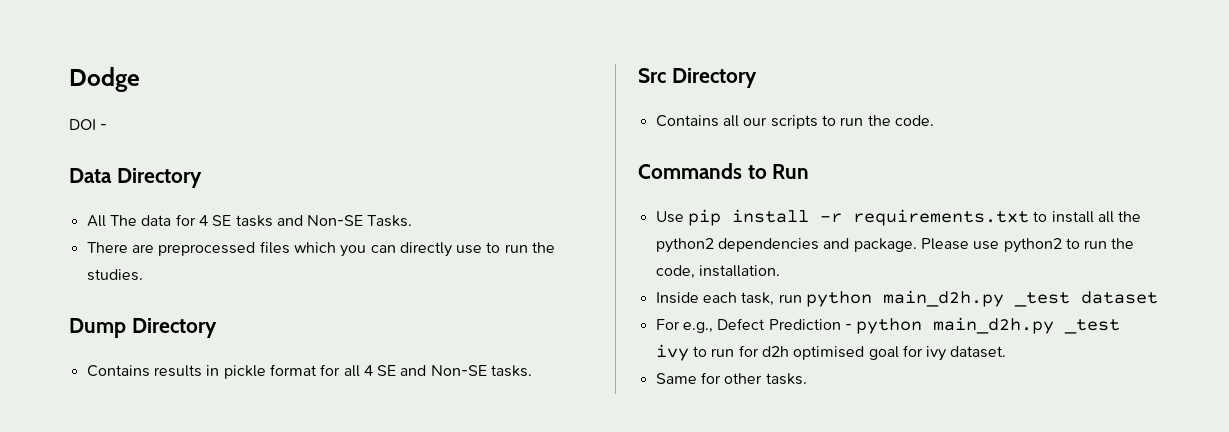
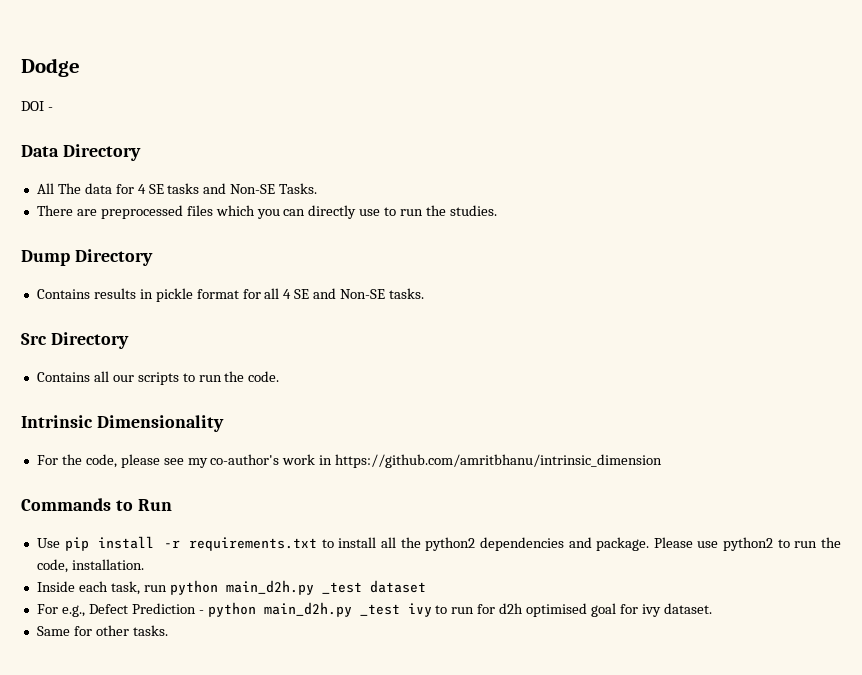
+ Intrinsic Dimensionality
+ For the code, please see my co-author's work in https://github.com/amritbhanu/intrinsic_dimension

